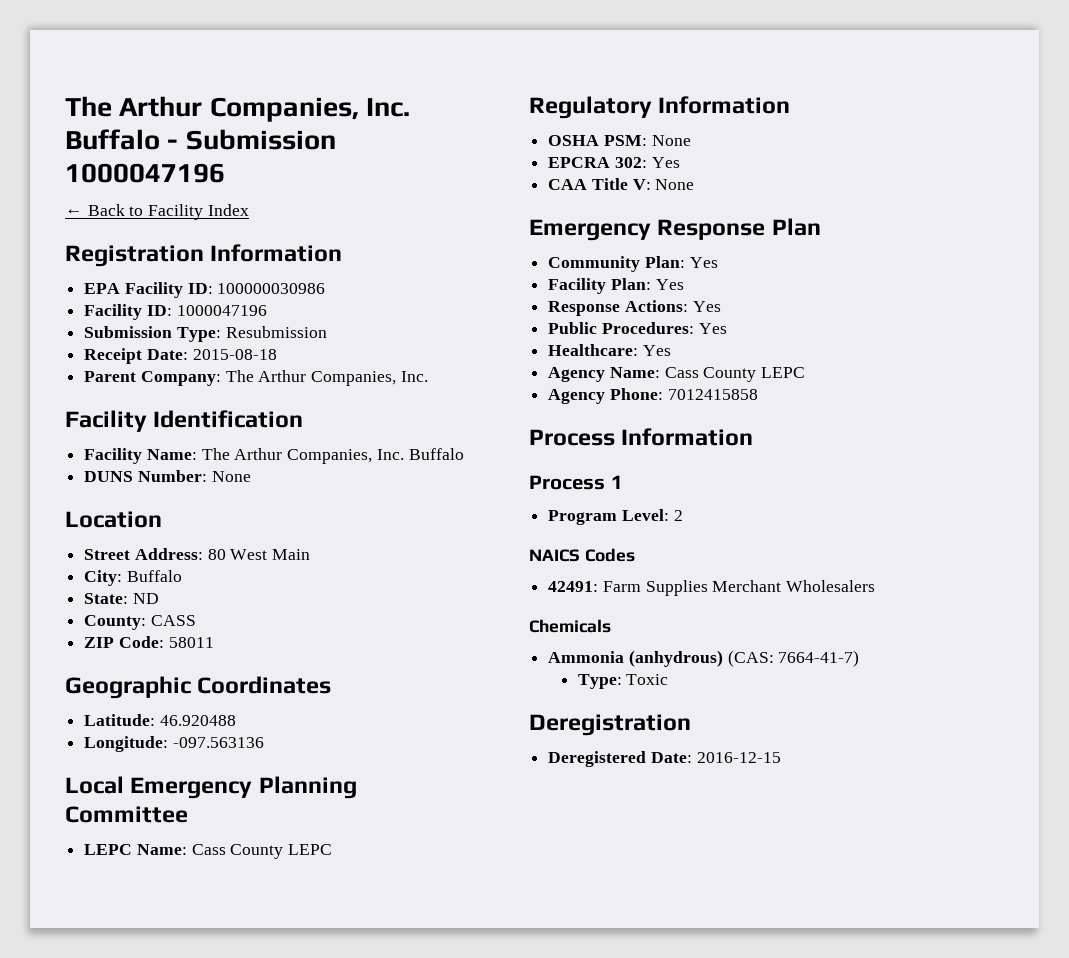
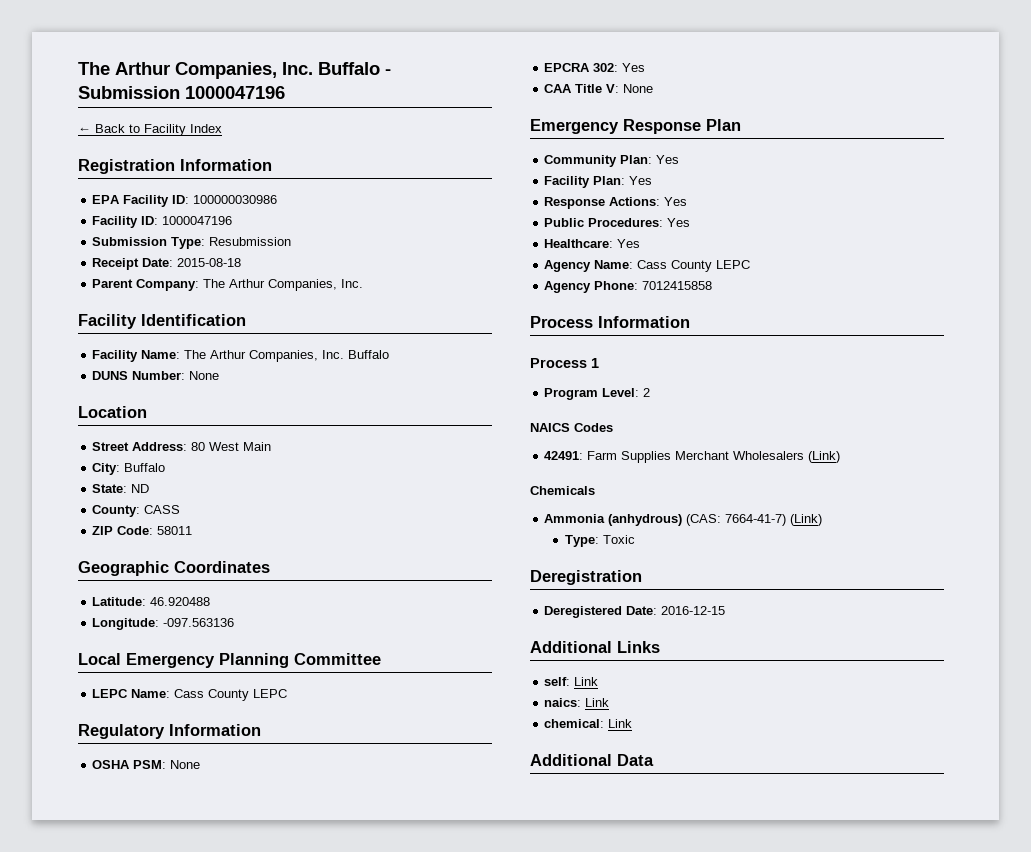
- 42491: Farm Supplies Merchant Wholesalers
+ 42491: Farm Supplies Merchant Wholesalers (Link)
- Ammonia (anhydrous) (CAS: 7664-41-7)
+ Ammonia (anhydrous) (CAS: 7664-41-7) (Link)
+ Additional Links
+ self: Link
+ naics: Link
+ chemical: Link
+ Additional Data

